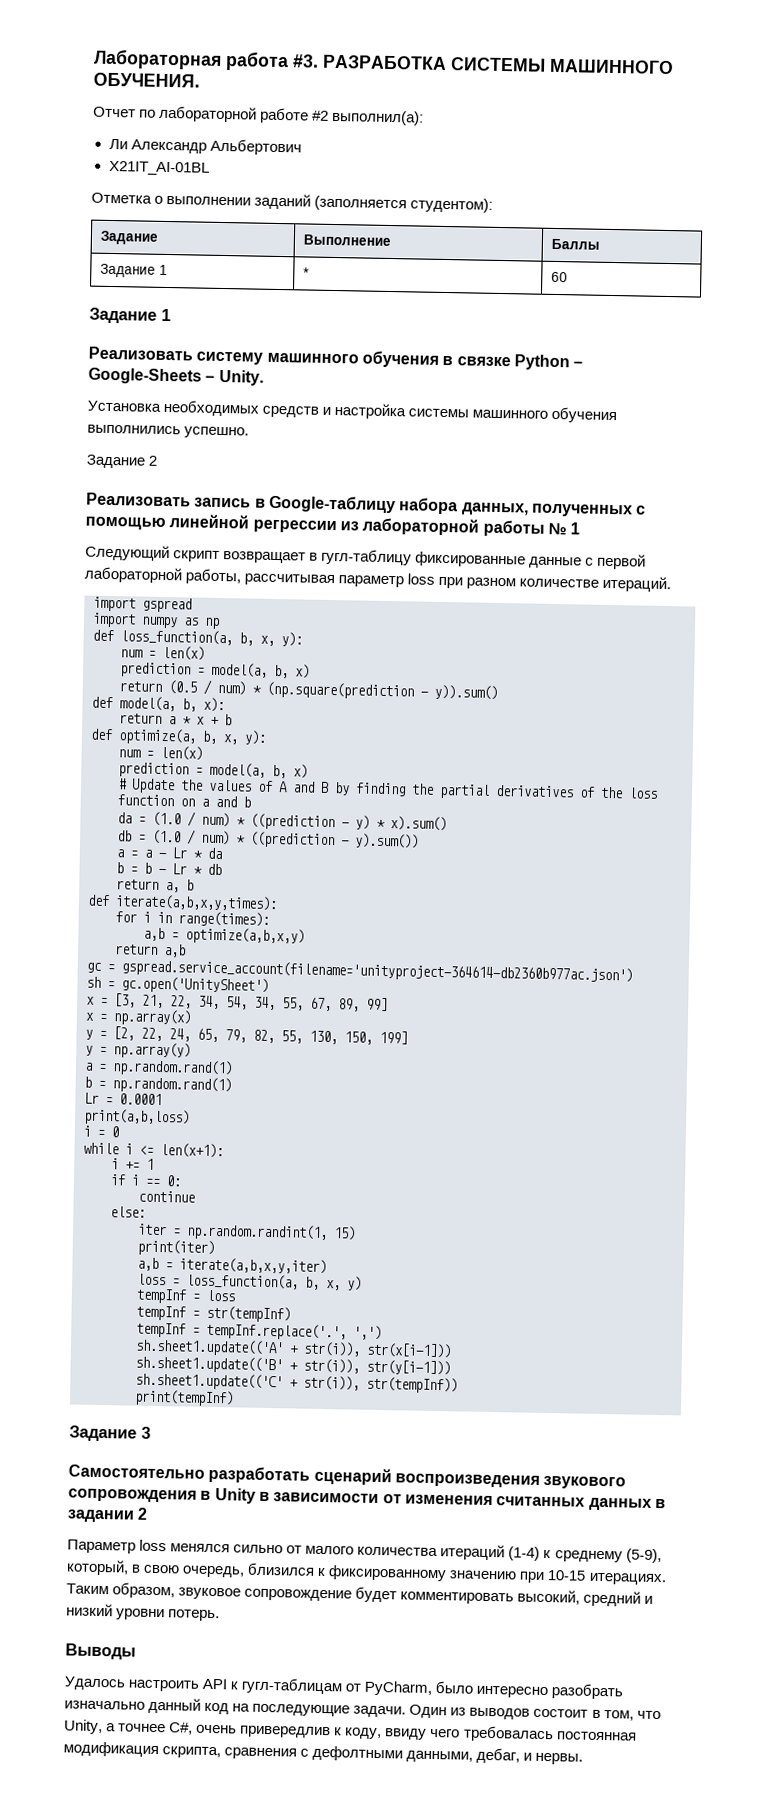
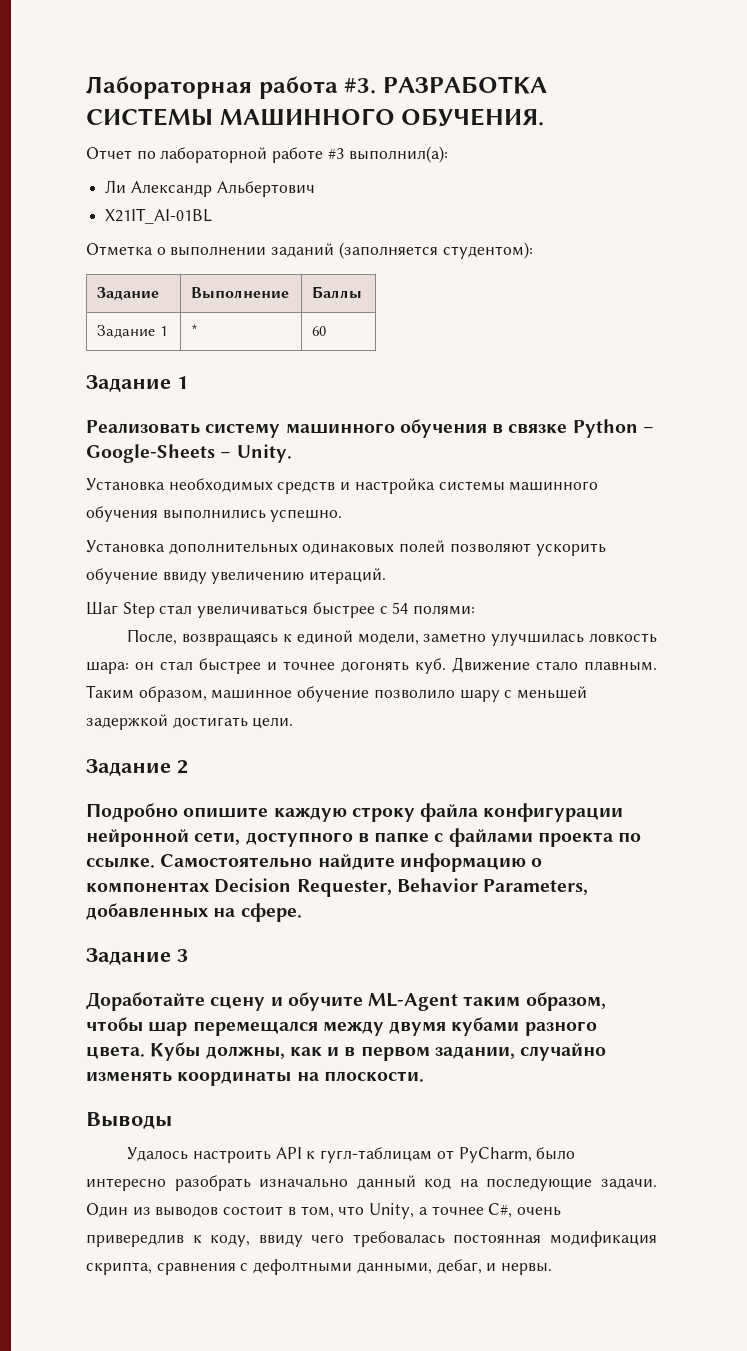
- Отчет по лабораторной работе #2 выполнил(а):
+ Отчет по лабораторной работе #3 выполнил(а):
+ Установка дополнительных одинаковых полей позволяют ускорить обучение ввиду увеличению итераций.
+ Шаг Step стал увеличиваться быстрее с 54 полями:
+ После, возвращаясь к единой модели, заметно улучшилась ловкость шара: он стал быстрее и точнее догонять куб. Движение стало плавным. Таким образом, машинное обучение позволило шару с меньшей задержкой достигать цели.
  Задание 2
- Реализовать запись в Google-таблицу набора данных, полученных с помощью линейной регрессии из лабораторной работы № 1
- Следующий скрипт возвращает в гугл-таблицу фиксированные данные с первой лабораторной работы, рассчитывая параметр loss при разном количестве итераций.
- import gspread
- import numpy as np
- def loss_function(a, b, x, y):
- num = len(x)
- prediction = model(a, b, x)
- return (0.5 / num) * (np.square(prediction - y)).sum()
- def model(a, b, x):
- return a * x + b
- def optimize(a, b, x, y):
- num = len(x)
- prediction = model(a, b, x)
- # Update the values of A and B by finding the partial derivatives of the loss function on a and b
- da = (1.0 / num) * ((prediction - y) * x).sum()
- db = (1.0 / num) * ((prediction - y).sum())
- a = a - Lr * da
- b = b - Lr * db
- return a, b
- def iterate(a,b,x,y,times):
- for i in range(times):
- a,b = optimize(a,b,x,y)
- return a,b
- gc = gspread.service_account(filename='unityproject-364614-db2360b977ac.json')
- sh = gc.open('UnitySheet')
- x = [3, 21, 22, 34, 54, 34, 55, 67, 89, 99]
- x = np.array(x)
- y = [2, 22, 24, 65, 79, 82, 55, 130, 150, 199]
- y = np.array(y)
- a = np.random.rand(1)
- b = np.random.rand(1)
- Lr = 0.0001
- print(a,b,loss)
- i = 0
- while i <= len(x+1):
- i += 1
- if i == 0:
- continue
- else:
- iter = np.random.randint(1, 15)
- print(iter)
- a,b = iterate(a,b,x,y,iter)
- loss = loss_function(a, b, x, y)
- tempInf = loss
- tempInf = str(tempInf)
- tempInf = tempInf.replace('.', ',')
- sh.sheet1.update(('A' + str(i)), str(x[i-1]))
- sh.sheet1.update(('B' + str(i)), str(y[i-1]))
- sh.sheet1.update(('C' + str(i)), str(tempInf))
- print(tempInf)
+ Подробно опишите каждую строку файла конфигурации нейронной сети, доступного в папке с файлами проекта по ссылке. Самостоятельно найдите информацию о компонентах Decision Requester, Behavior Parameters, добавленных на сфере.
  Задание 3
- Самостоятельно разработать сценарий воспроизведения звукового сопровождения в Unity в зависимости от изменения считанных данных в задании 2
- Параметр loss менялся сильно от малого количества итераций (1-4) к среднему (5-9), который, в свою очередь, близился к фиксированному значению при 10-15 итерациях. Таким образом, звуковое сопровождение будет комментировать высокий, средний и низкий уровни потерь.
+ Доработайте сцену и обучите ML-Agent таким образом, чтобы шар перемещался между двумя кубами разного цвета. Кубы должны, как и в первом задании, случайно изменять координаты на плоскости.

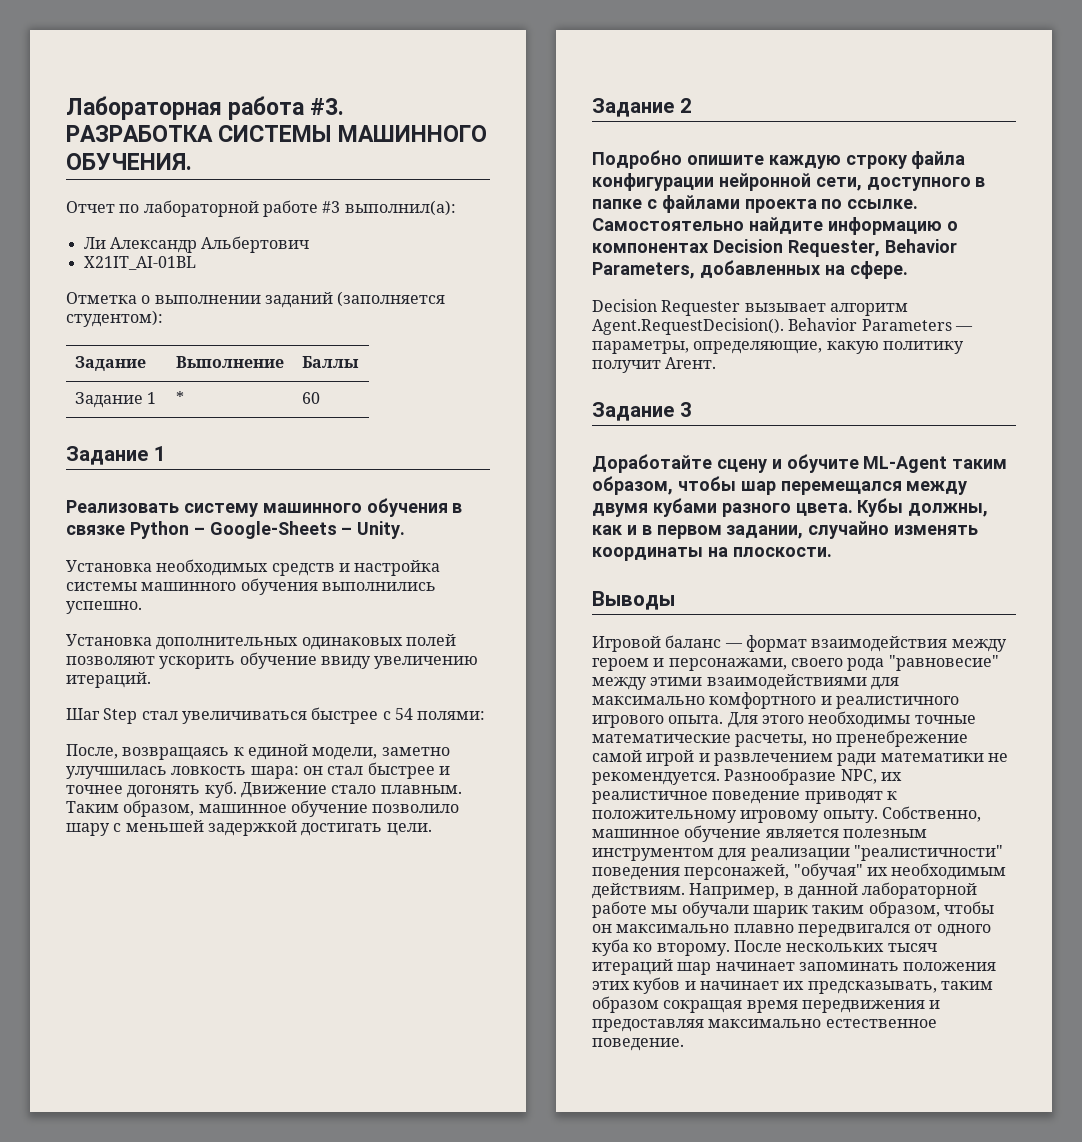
+ Decision Requester вызывает алгоритм Agent.RequestDecision(). Behavior Parameters — параметры, определяющие, какую политику получит Агент.
- Удалось настроить API к гугл-таблицам от PyCharm, было интересно разобрать изначально данный код на последующие задачи. Один из выводов состоит в том, что Unity, а точнее С#, очень привередлив к коду, ввиду чего требовалась постоянная модификация скрипта, сравнения с дефолтными данными, дебаг, и нервы.
+ Игровой баланс — формат взаимодействия между героем и персонажами, своего рода "равновесие" между этими взаимодействиями для максимально комфортного и реалистичного игрового опыта. Для этого необходимы точные математические расчеты, но пренебрежение самой игрой и развлечением ради математики не рекомендуется. Разнообразие NPC, их реалистичное поведение приводят к положительному игровому опыту. Собственно, машинное обучение является полезным инструментом для реализации "реалистичности" поведения персонажей, "обучая" их необходимым действиям. Например, в данной лабораторной работе мы обучали шарик таким образом, чтобы он максимально плавно передвигался от одного куба ко второму. После нескольких тысяч итераций шар начинает запоминать положения этих кубов и начинает их предсказывать, таким образом сокращая время передвижения и предоставляя максимально естественное поведение.

